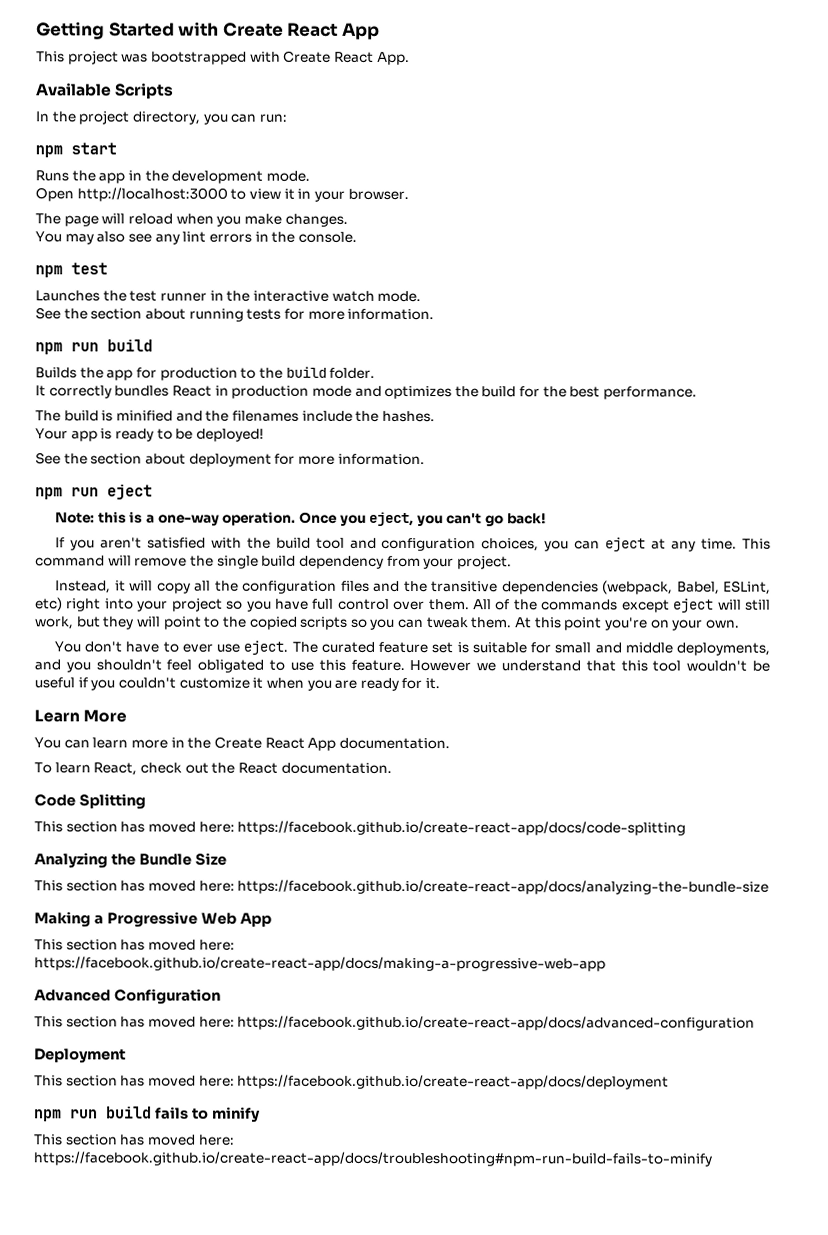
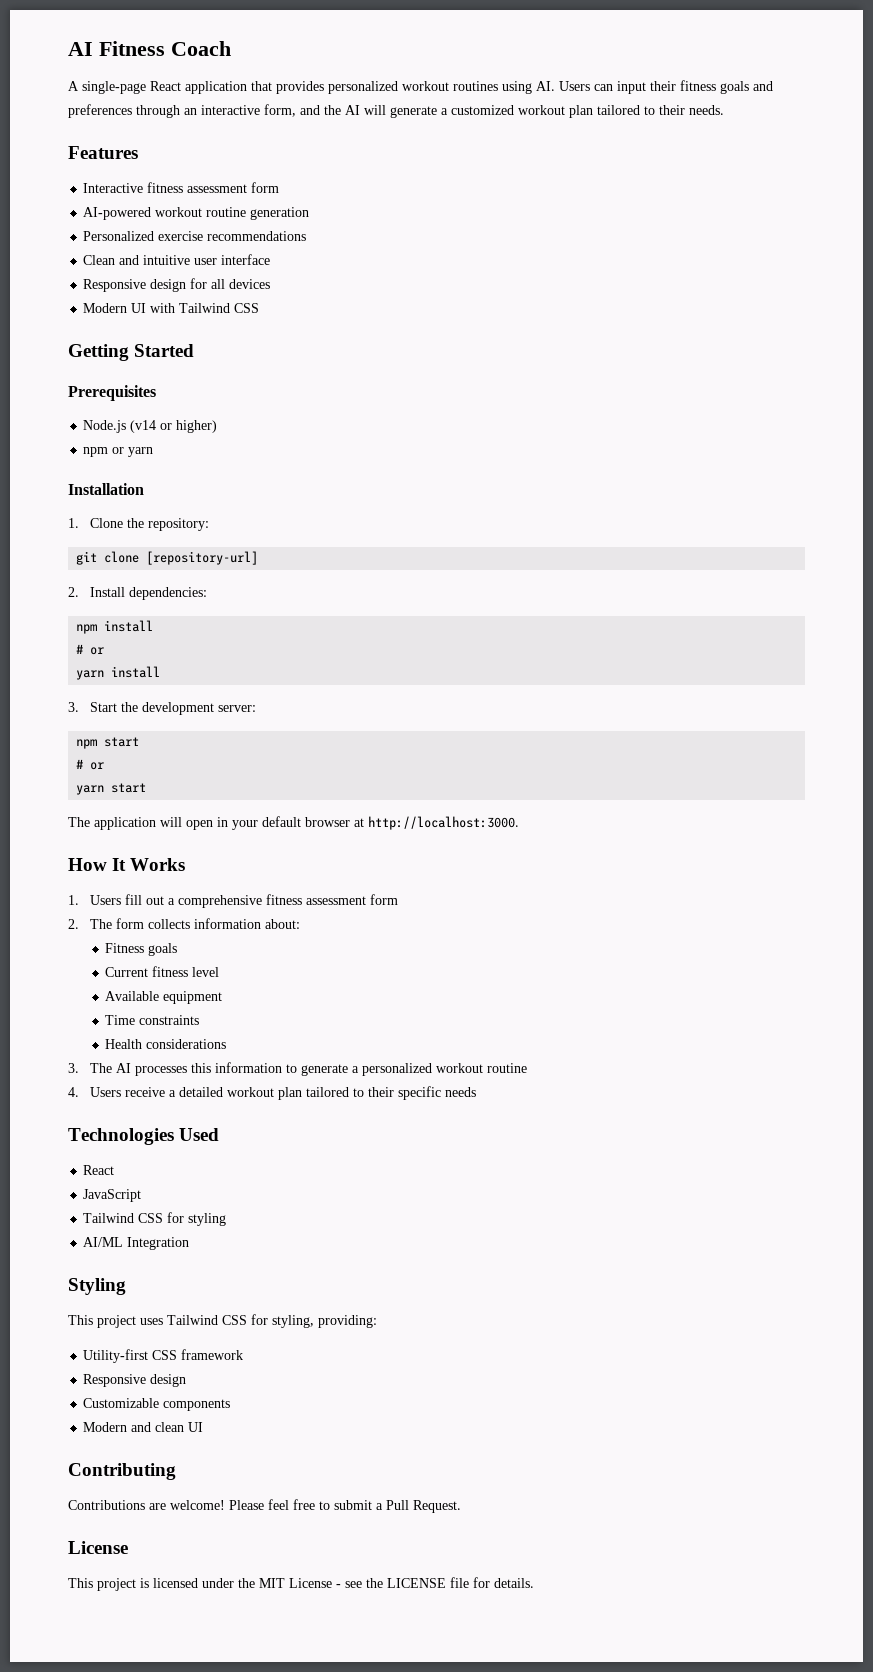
- Getting Started with Create React App
- This project was bootstrapped with Create React App.
- Available Scripts
- In the project directory, you can run:
+ AI Fitness Coach
+ A single-page React application that provides personalized workout routines using AI. Users can input their fitness goals and preferences through an interactive form, and the AI will generate a customized workout plan tailored to their needs.
+ Features
+ Interactive fitness assessment form
+ AI-powered workout routine generation
+ Personalized exercise recommendations
+ Clean and intuitive user interface
+ Responsive design for all devices
+ Modern UI with Tailwind CSS
+ Getting Started
+ Prerequisites
+ Node.js (v14 or higher)
+ npm or yarn
+ Installation
+ 1. Clone the repository:
+ git clone [repository-url]
+ 2. Install dependencies:
+ npm install
+ # or
+ yarn install
+ 3. Start the development server:
  npm start
- Runs the app in the development mode.
- Open http://localhost:3000 to view it in your browser.
- The page will reload when you make changes.
- You may also see any lint errors in the console.
- npm test
- Launches the test runner in the interactive watch mode.
- See the section about running tests for more information.
- npm run build
- Builds the app for production to the build folder.
- It correctly bundles React in production mode and optimizes the build for the best performance.
- The build is minified and the filenames include the hashes.
- Your app is ready to be deployed!
- See the section about deployment for more information.
- npm run eject
- Note: this is a one-way operation. Once you eject, you can't go back!
- If you aren't satisfied with the build tool and configuration choices, you can eject at any time. This command will remove the single build dependency from your project.
- Instead, it will copy all the configuration files and the transitive dependencies (webpack, Babel, ESLint, etc) right into your project so you have full control over them. All of the commands except eject will still work, but they will point to the copied scripts so you can tweak them. At this point you're on your own.
- You don't have to ever use eject. The curated feature set is suitable for small and middle deployments, and you shouldn't feel obligated to use this feature. However we understand that this tool wouldn't be useful if you couldn't customize it when you are ready for it.
- Learn More
- You can learn more in the Create React App documentation.
- To learn React, check out the React documentation.
- Code Splitting
- This section has moved here: https://facebook.github.io/create-react-app/docs/code-splitting
- Analyzing the Bundle Size
- This section has moved here: https://facebook.github.io/create-react-app/docs/analyzing-the-bundle-size
- Making a Progressive Web App
- This section has moved here: https://facebook.github.io/create-react-app/docs/making-a-progressive-web-app
- Advanced Configuration
- This section has moved here: https://facebook.github.io/create-react-app/docs/advanced-configuration
- Deployment
- This section has moved here: https://facebook.github.io/create-react-app/docs/deployment
- npm run build fails to minify
- This section has moved here: https://facebook.github.io/create-react-app/docs/troubleshooting#npm-run-build-fails-to-minify
+ # or
+ yarn start
+ The application will open in your default browser at http://localhost:3000.
+ How It Works
+ 1. Users fill out a comprehensive fitness assessment form
+ 2. The form collects information about:
+ Fitness goals
+ Current fitness level
+ Available equipment
+ Time constraints
+ Health considerations
+ 3. The AI processes this information to generate a personalized workout routine
+ 4. Users receive a detailed workout plan tailored to their specific needs
+ Technologies Used
+ React
+ JavaScript
+ Tailwind CSS for styling
+ AI/ML Integration
+ Styling
+ This project uses Tailwind CSS for styling, providing:
+ Utility-first CSS framework
+ Responsive design
+ Customizable components
+ Modern and clean UI
+ Contributing
+ Contributions are welcome! Please feel free to submit a Pull Request.
+ License
+ This project is licensed under the MIT License - see the LICENSE file for details.

